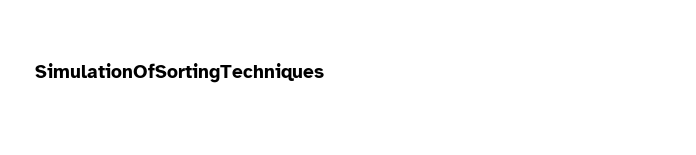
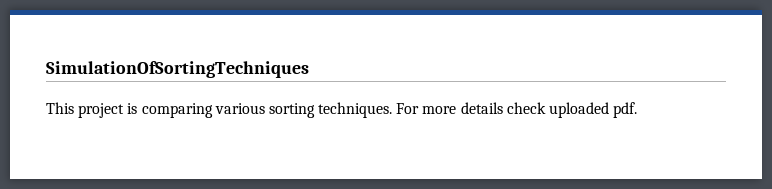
+ This project is comparing various sorting techniques. For more details check uploaded pdf.

